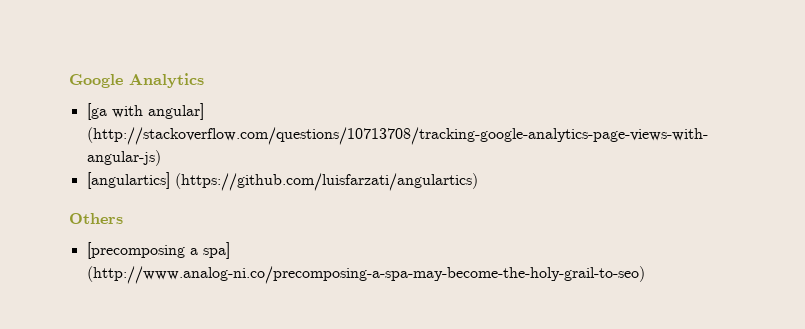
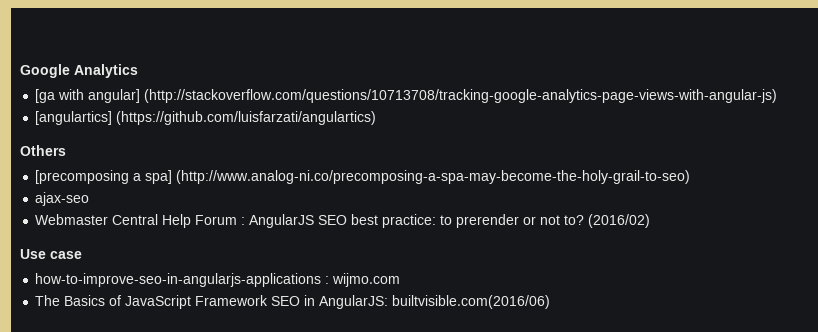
+ ajax-seo
+ Webmaster Central Help Forum : AngularJS SEO best practice: to prerender or not to? (2016/02)
+ Use case
+ how-to-improve-seo-in-angularjs-applications : wijmo.com
+ The Basics of JavaScript Framework SEO in AngularJS: builtvisible.com(2016/06)

